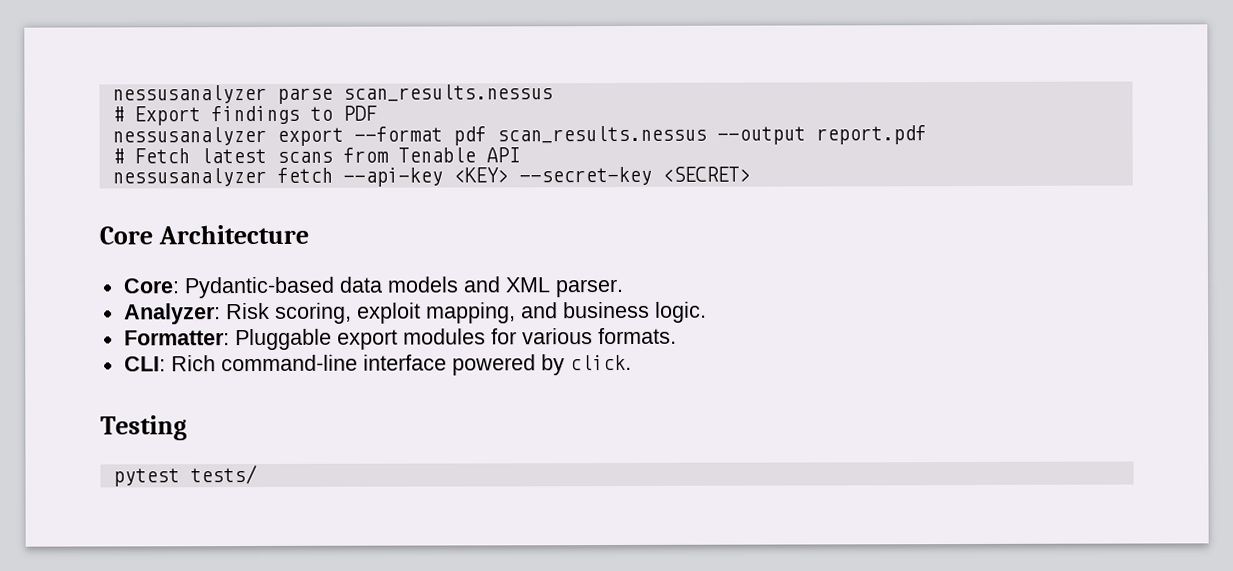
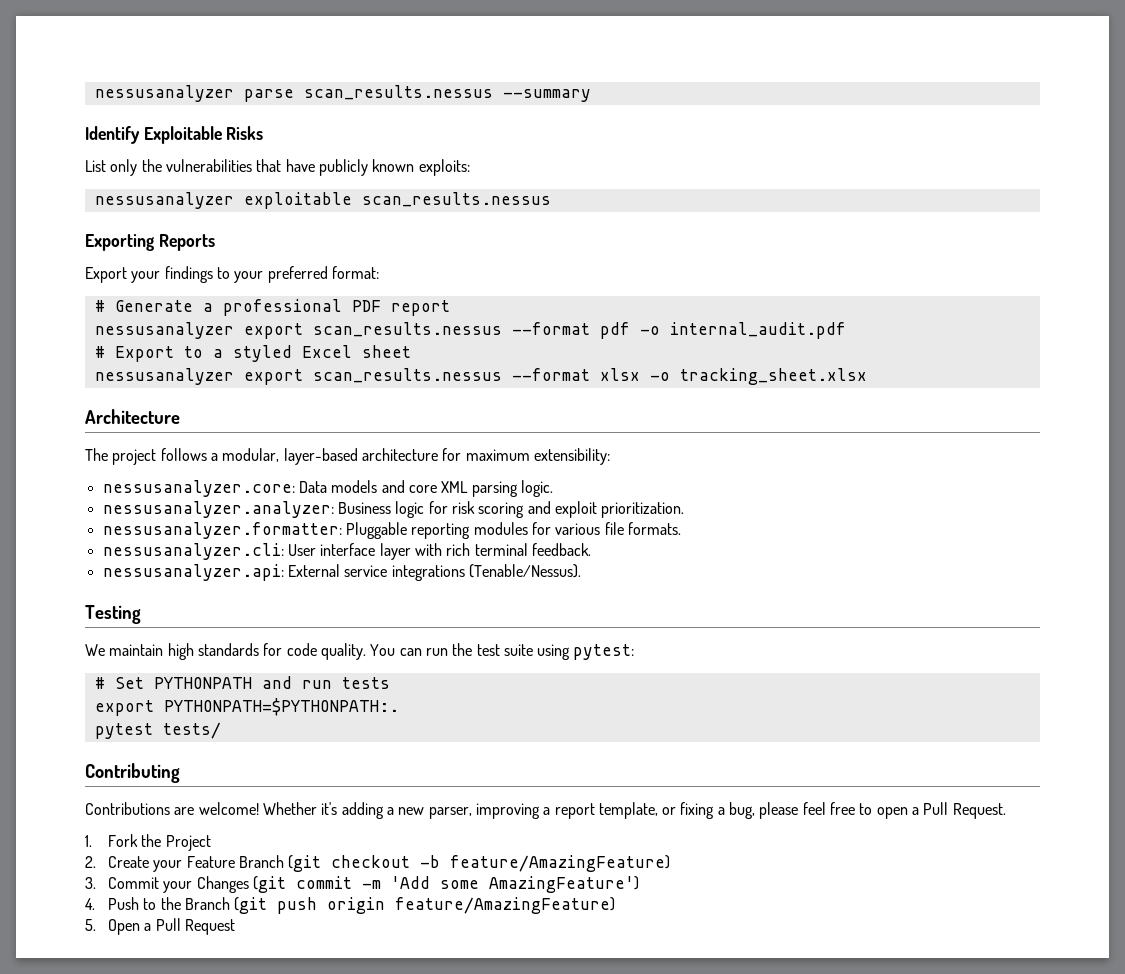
- nessusanalyzer parse scan_results.nessus
- # Export findings to PDF
- nessusanalyzer export --format pdf scan_results.nessus --output report.pdf
- # Fetch latest scans from Tenable API
- nessusanalyzer fetch --api-key <KEY> --secret-key <SECRET>
- Core Architecture
- Core: Pydantic-based data models and XML parser.
- Analyzer: Risk scoring, exploit mapping, and business logic.
- Formatter: Pluggable export modules for various formats.
+ nessusanalyzer parse scan_results.nessus --summary
+ Identify Exploitable Risks
+ List only the vulnerabilities that have publicly known exploits:
+ nessusanalyzer exploitable scan_results.nessus
+ Exporting Reports
+ Export your findings to your preferred format:
+ # Generate a professional PDF report
+ nessusanalyzer export scan_results.nessus --format pdf -o internal_audit.pdf
+ # Export to a styled Excel sheet
+ nessusanalyzer export scan_results.nessus --format xlsx -o tracking_sheet.xlsx
+ Architecture
+ The project follows a modular, layer-based architecture for maximum extensibility:
+ nessusanalyzer.core: Data models and core XML parsing logic.
+ nessusanalyzer.analyzer: Business logic for risk scoring and exploit prioritization.
+ nessusanalyzer.formatter: Pluggable reporting modules for various file formats.
- CLI: Rich command-line interface powered by click.
+ nessusanalyzer.cli: User interface layer with rich terminal feedback.
+ nessusanalyzer.api: External service integrations (Tenable/Nessus).
  Testing
+ We maintain high standards for code quality. You can run the test suite using pytest:
+ # Set PYTHONPATH and run tests
+ export PYTHONPATH=$PYTHONPATH:.
  pytest tests/
+ Contributing
+ Contributions are welcome! Whether it's adding a new parser, improving a report template, or fixing a bug, please feel free to open a Pull Request.
+ 1. Fork the Project
+ 2. Create your Feature Branch (git checkout -b feature/AmazingFeature)
+ 3. Commit your Changes (git commit -m 'Add some AmazingFeature')
+ 4. Push to the Branch (git push origin feature/AmazingFeature)
+ 5. Open a Pull Request

